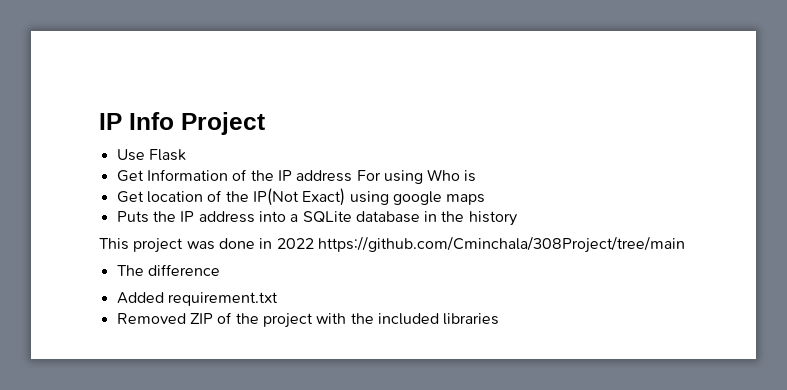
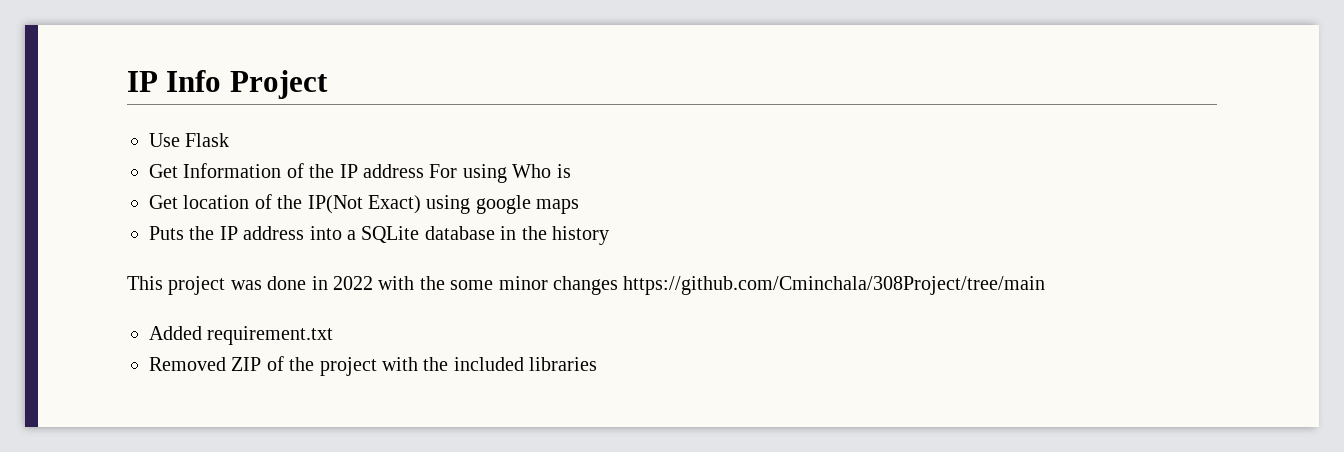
- This project was done in 2022 https://github.com/Cminchala/308Project/tree/main
+ This project was done in 2022 with the some minor changes https://github.com/Cminchala/308Project/tree/main
- The difference

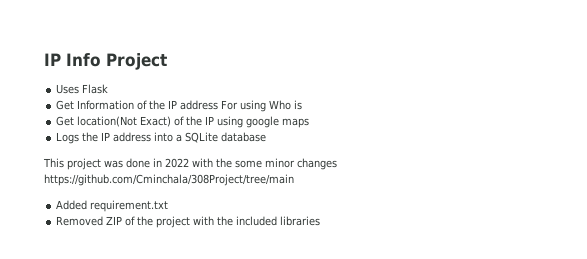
- Use Flask
+ Uses Flask
- Get location of the IP(Not Exact) using google maps
+ Get location(Not Exact) of the IP using google maps
- Puts the IP address into a SQLite database in the history
+ Logs the IP address into a SQLite database

